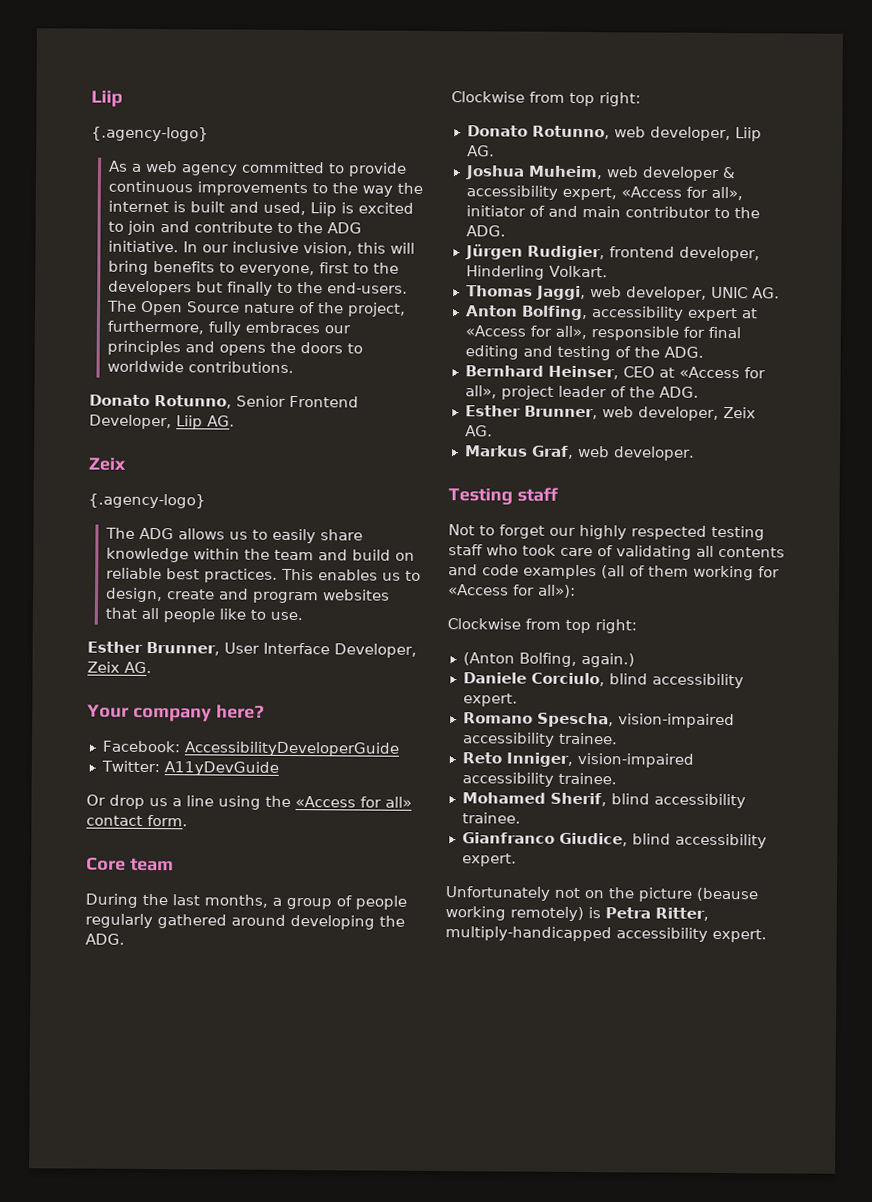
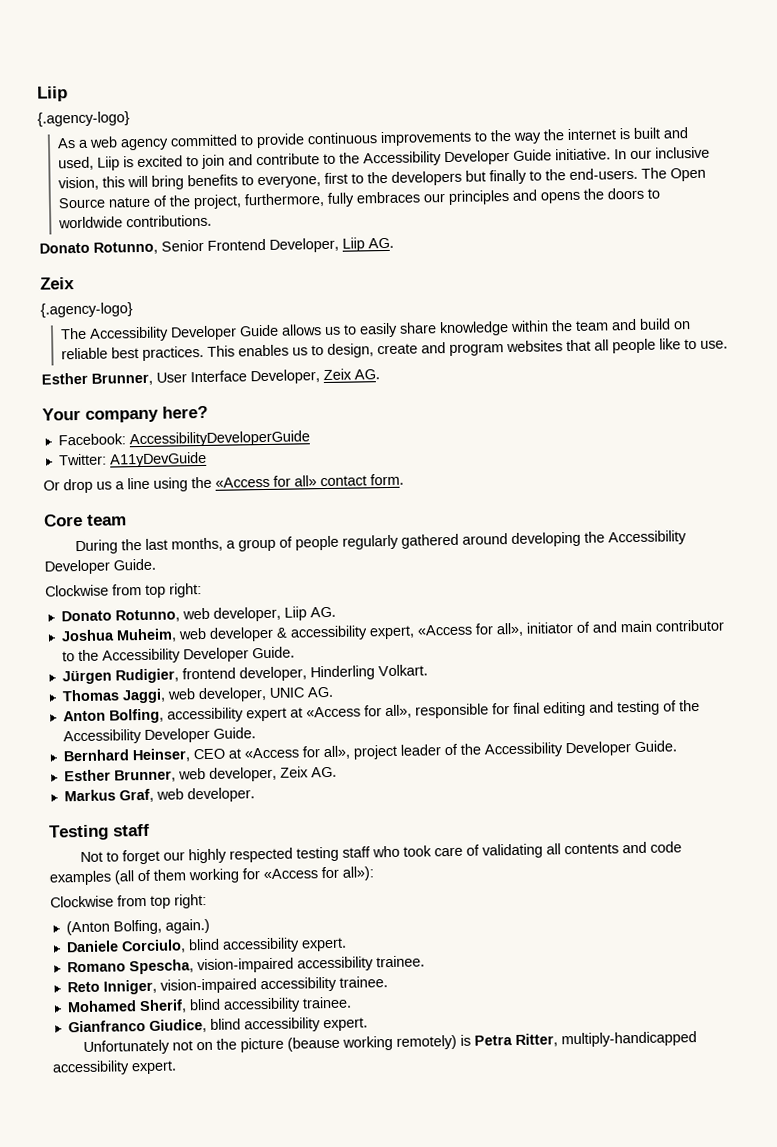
- As a web agency committed to provide continuous improvements to the way the internet is built and used, Liip is excited to join and contribute to the ADG initiative.
+ As a web agency committed to provide continuous improvements to the way the internet is built and used, Liip is excited to join and contribute to the Accessibility Developer Guide initiative.
- The ADG allows us to easily share knowledge within the team and build on reliable best practices.
+ The Accessibility Developer Guide allows us to easily share knowledge within the team and build on reliable best practices.
- During the last months, a group of people regularly gathered around developing the ADG.
+ During the last months, a group of people regularly gathered around developing the Accessibility Developer Guide.
- Joshua Muheim, web developer & accessibility expert, «Access for all», initiator of and main contributor to the ADG.
+ Joshua Muheim, web developer & accessibility expert, «Access for all», initiator of and main contributor to the Accessibility Developer Guide.
- Anton Bolfing, accessibility expert at «Access for all», responsible for final editing and testing of the ADG.
+ Anton Bolfing, accessibility expert at «Access for all», responsible for final editing and testing of the Accessibility Developer Guide.
- Bernhard Heinser, CEO at «Access for all», project leader of the ADG.
+ Bernhard Heinser, CEO at «Access for all», project leader of the Accessibility Developer Guide.

